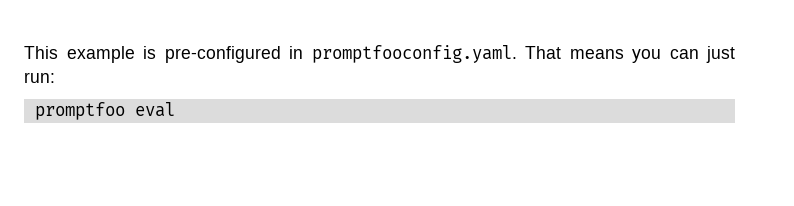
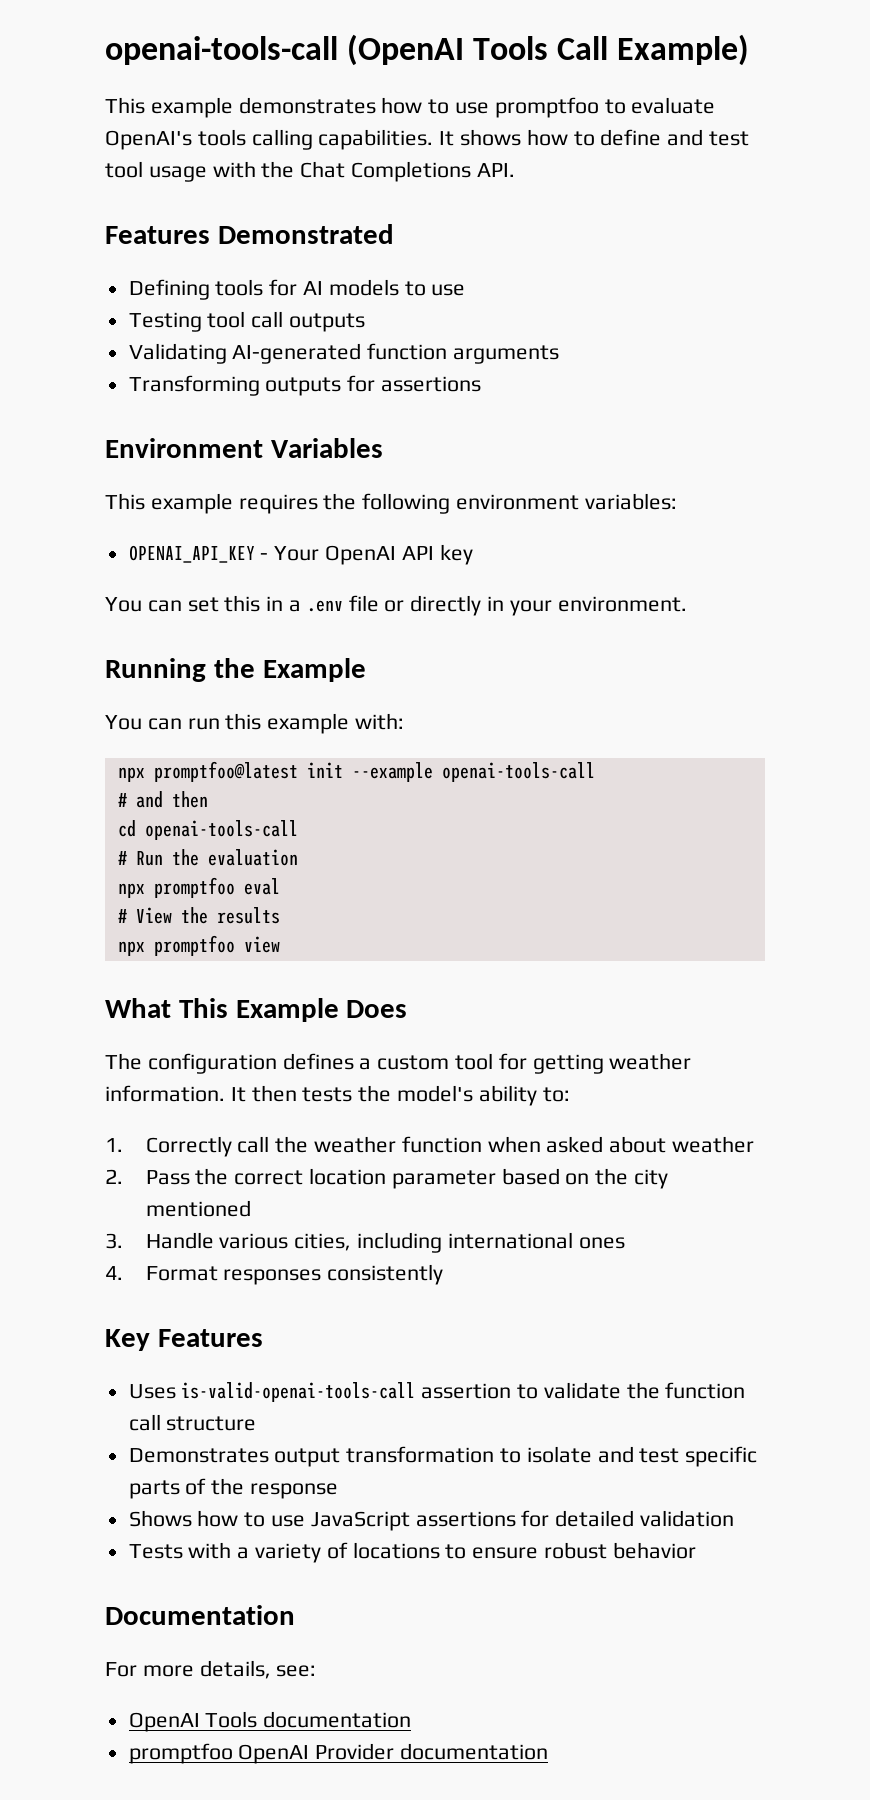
- This example is pre-configured in promptfooconfig.yaml. That means you can just run:
- promptfoo eval
+ openai-tools-call (OpenAI Tools Call Example)
+ This example demonstrates how to use promptfoo to evaluate OpenAI's tools calling capabilities. It shows how to define and test tool usage with the Chat Completions API.
+ Features Demonstrated
+ Defining tools for AI models to use
+ Testing tool call outputs
+ Validating AI-generated function arguments
+ Transforming outputs for assertions
+ Environment Variables
+ This example requires the following environment variables:
+ OPENAI_API_KEY - Your OpenAI API key
+ You can set this in a .env file or directly in your environment.
+ Running the Example
+ You can run this example with:
+ npx promptfoo@latest init --example openai-tools-call
+ # and then
+ cd openai-tools-call
+ # Run the evaluation
+ npx promptfoo eval
+ # View the results
+ npx promptfoo view
+ What This Example Does
+ The configuration defines a custom tool for getting weather information. It then tests the model's ability to:
+ 1. Correctly call the weather function when asked about weather
+ 2. Pass the correct location parameter based on the city mentioned
+ 3. Handle various cities, including international ones
+ 4. Format responses consistently
+ Key Features
+ Uses is-valid-openai-tools-call assertion to validate the function call structure
+ Demonstrates output transformation to isolate and test specific parts of the response
+ Shows how to use JavaScript assertions for detailed validation
+ Tests with a variety of locations to ensure robust behavior
+ Documentation
+ For more details, see:
+ OpenAI Tools documentation
+ promptfoo OpenAI Provider documentation

